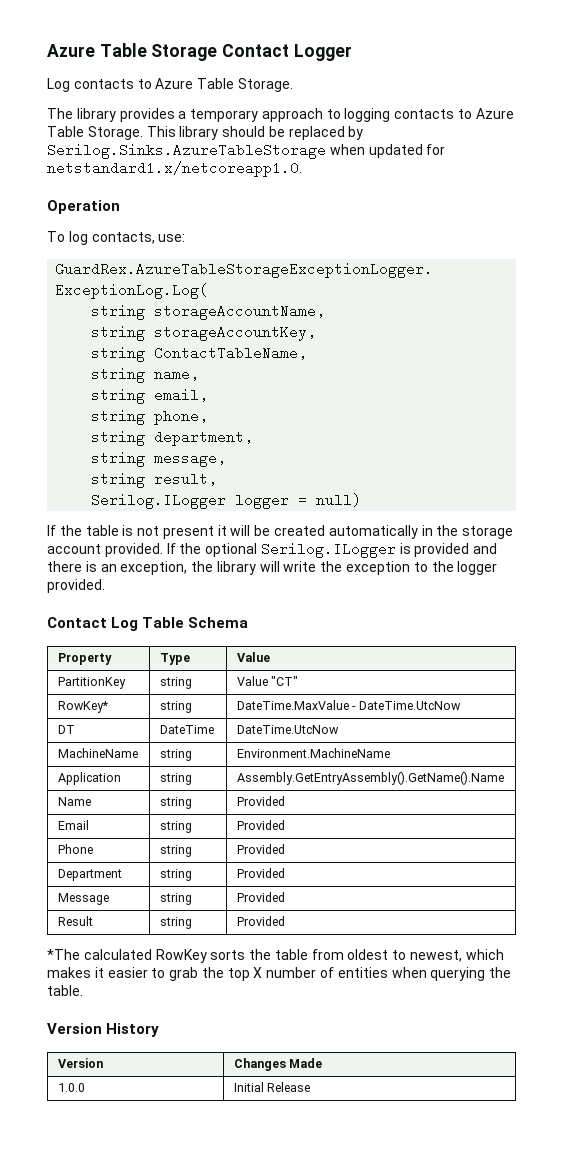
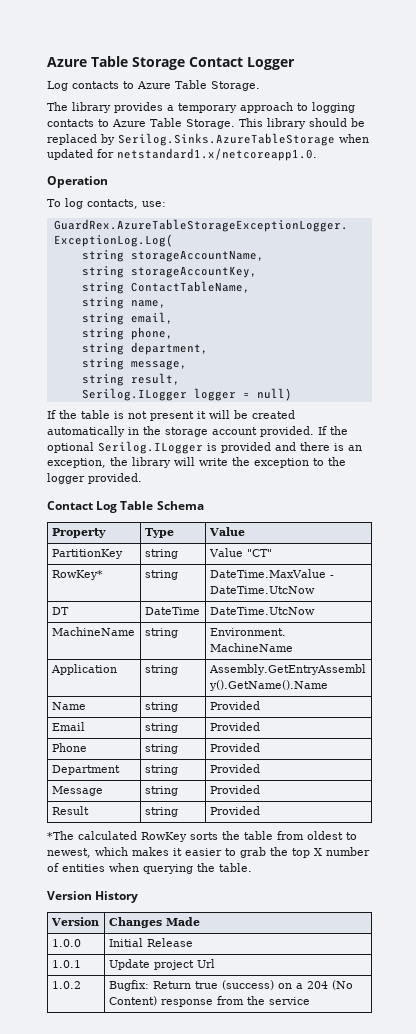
+ 1.0.1 | Update project Url
+ 1.0.2 | Bugfix: Return true (success) on a 204 (No Content) response from the service

